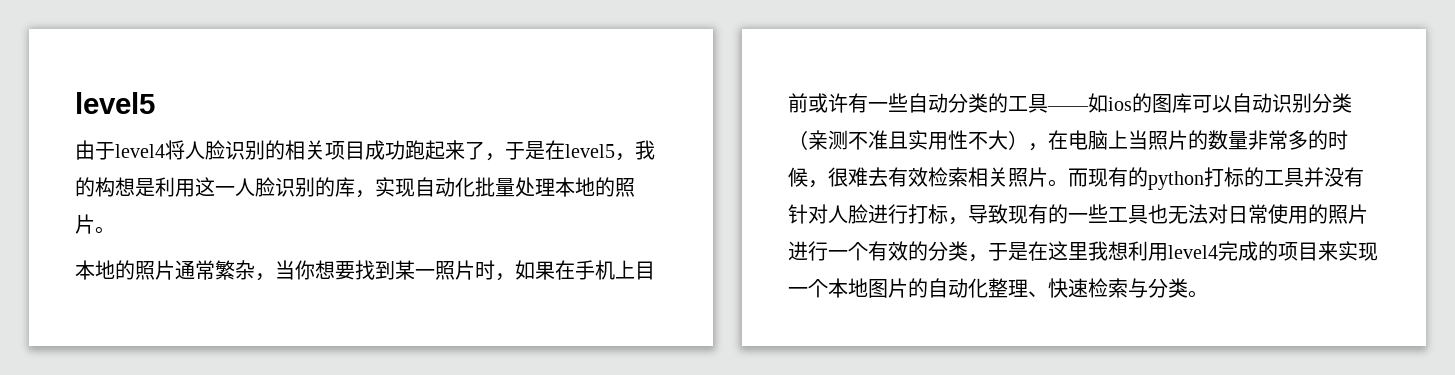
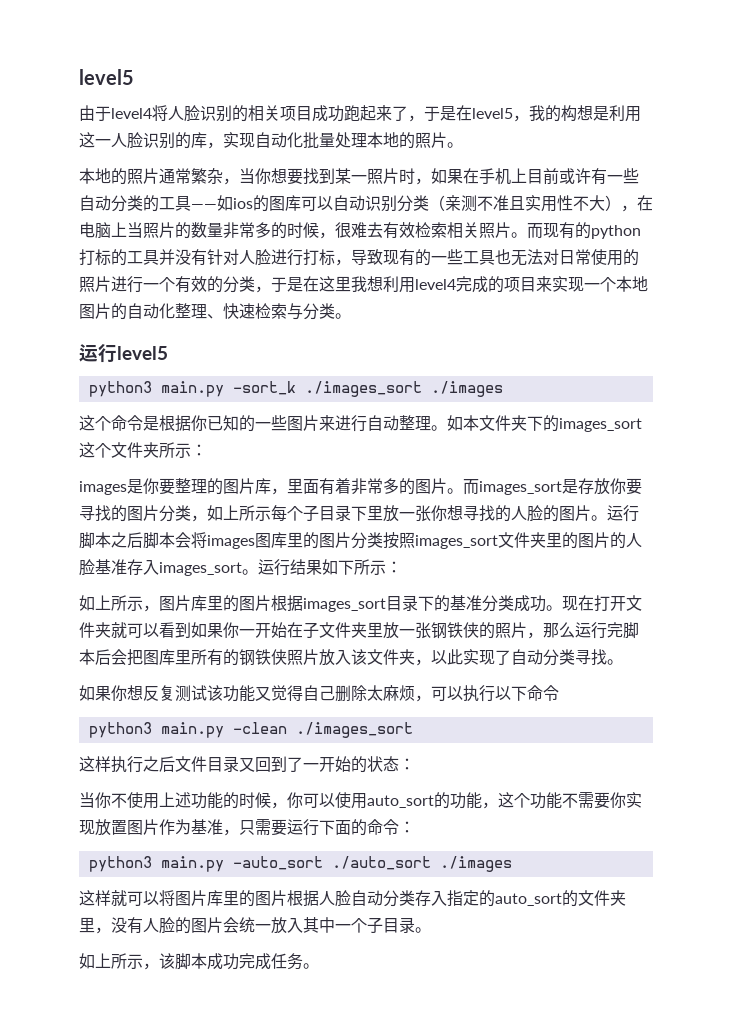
+ 运行level5
+ python3 main.py -sort_k ./images_sort ./images
+ 这个命令是根据你已知的一些图片来进行自动整理。如本文件夹下的images_sort这个文件夹所示：
+ images是你要整理的图片库，里面有着非常多的图片。而images_sort是存放你要寻找的图片分类，如上所示每个子目录下里放一张你想寻找的人脸的图片。运行脚本之后脚本会将images图库里的图片分类按照images_sort文件夹里的图片的人脸基准存入images_sort。运行结果如下所示：
+ 如上所示，图片库里的图片根据images_sort目录下的基准分类成功。现在打开文件夹就可以看到如果你一开始在子文件夹里放一张钢铁侠的照片，那么运行完脚本后会把图库里所有的钢铁侠照片放入该文件夹，以此实现了自动分类寻找。
+ 如果你想反复测试该功能又觉得自己删除太麻烦，可以执行以下命令
+ python3 main.py -clean ./images_sort
+ 这样执行之后文件目录又回到了一开始的状态：
+ 当你不使用上述功能的时候，你可以使用auto_sort的功能，这个功能不需要你实现放置图片作为基准，只需要运行下面的命令：
+ python3 main.py -auto_sort ./auto_sort ./images
+ 这样就可以将图片库里的图片根据人脸自动分类存入指定的auto_sort的文件夹里，没有人脸的图片会统一放入其中一个子目录。
+ 如上所示，该脚本成功完成任务。

